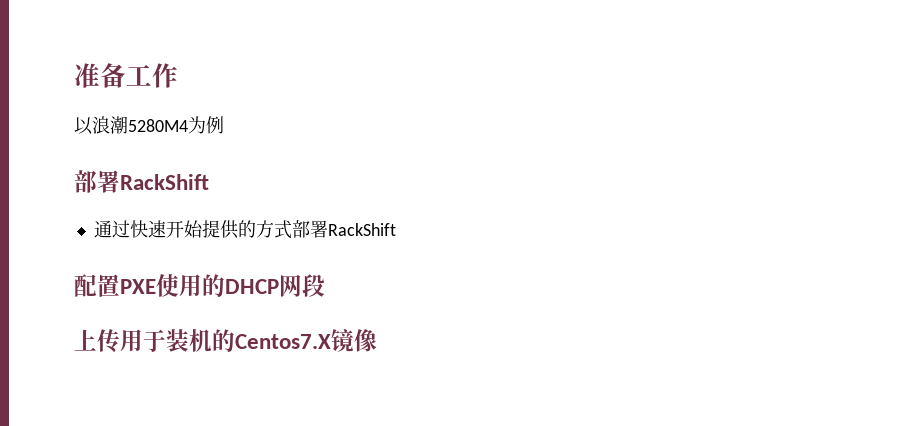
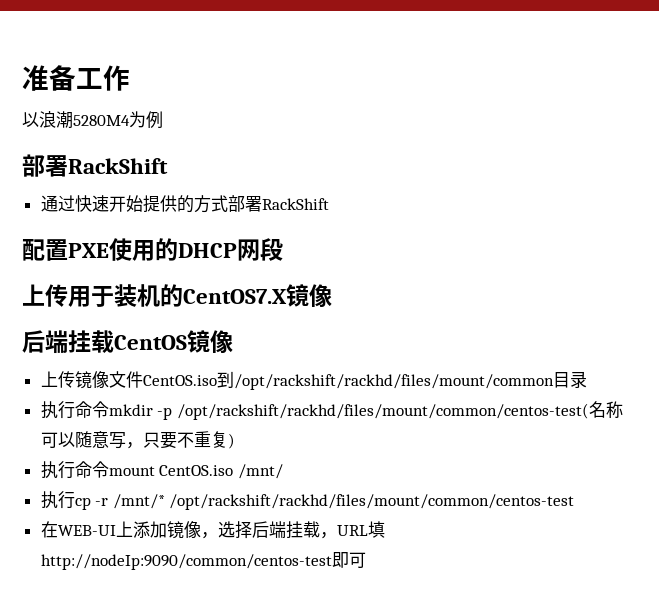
- 上传用于装机的Centos7.X镜像
+ 上传用于装机的CentOS7.X镜像
+ 后端挂载CentOS镜像
+ 上传镜像文件CentOS.iso到/opt/rackshift/rackhd/files/mount/common目录
+ 执行命令mkdir -p /opt/rackshift/rackhd/files/mount/common/centos-test(名称可以随意写，只要不重复)
+ 执行命令mount CentOS.iso /mnt/
+ 执行cp -r /mnt/* /opt/rackshift/rackhd/files/mount/common/centos-test
+ 在WEB-UI上添加镜像，选择后端挂载，URL填http://nodeIp:9090/common/centos-test即可

